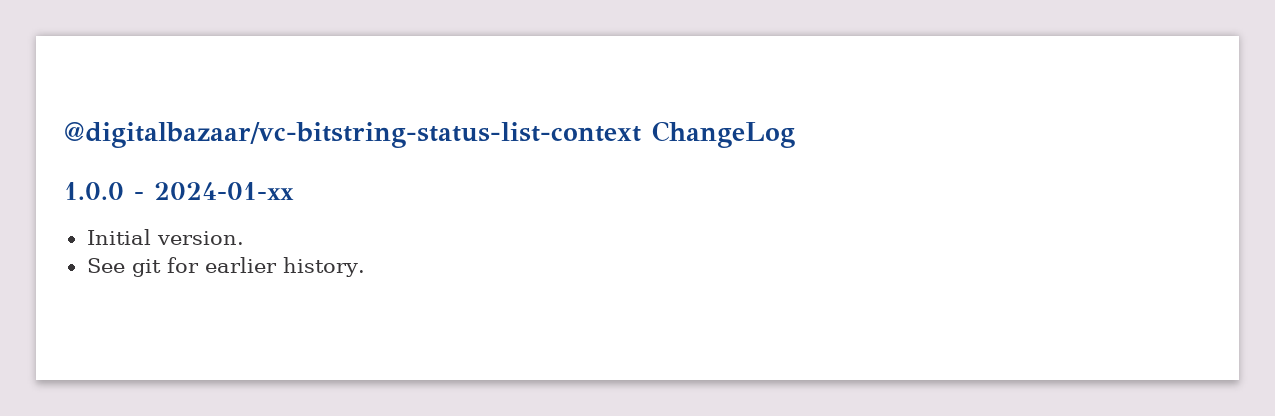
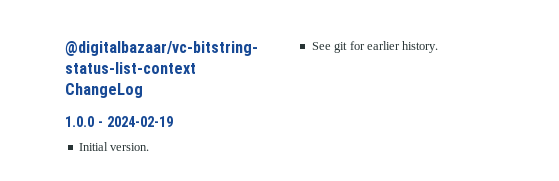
- 1.0.0 - 2024-01-xx
+ 1.0.0 - 2024-02-19

